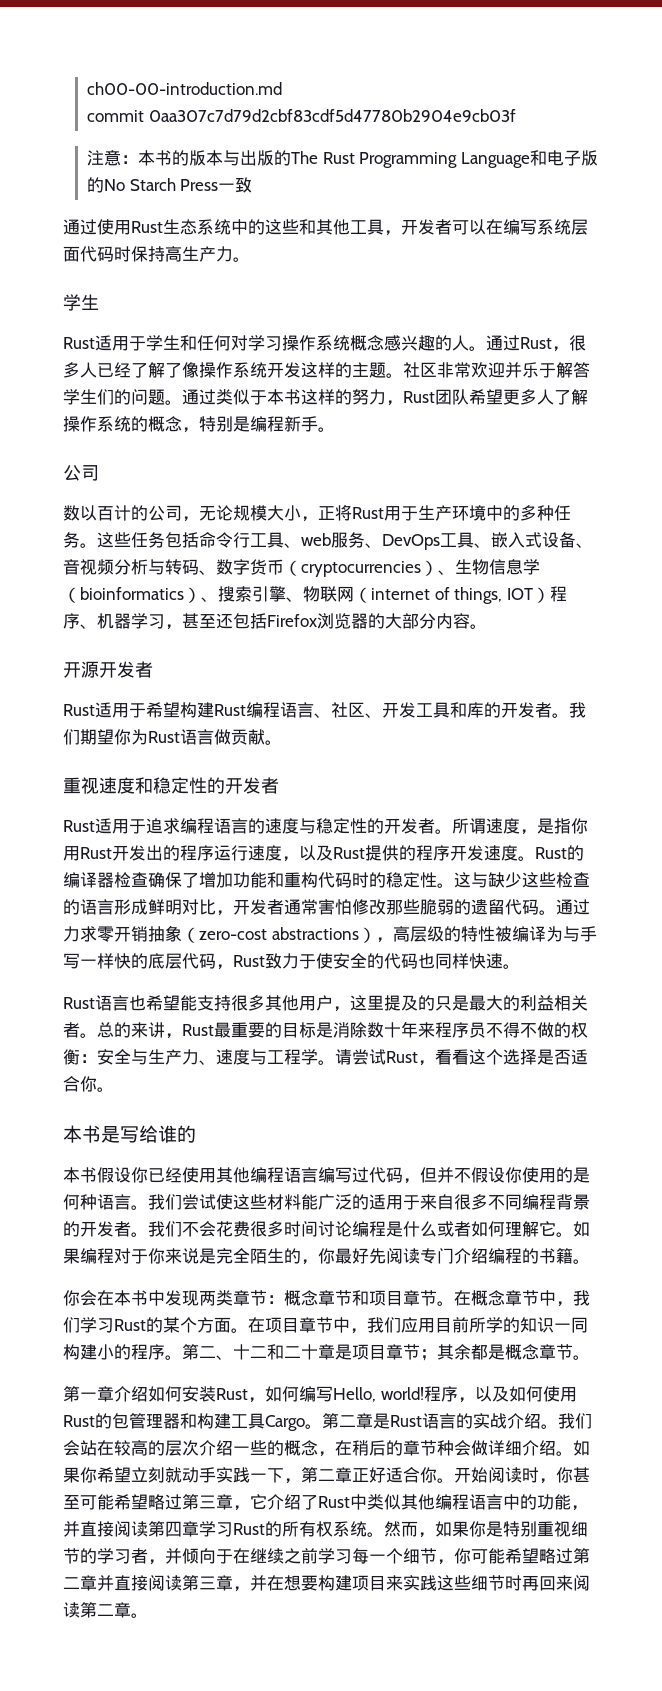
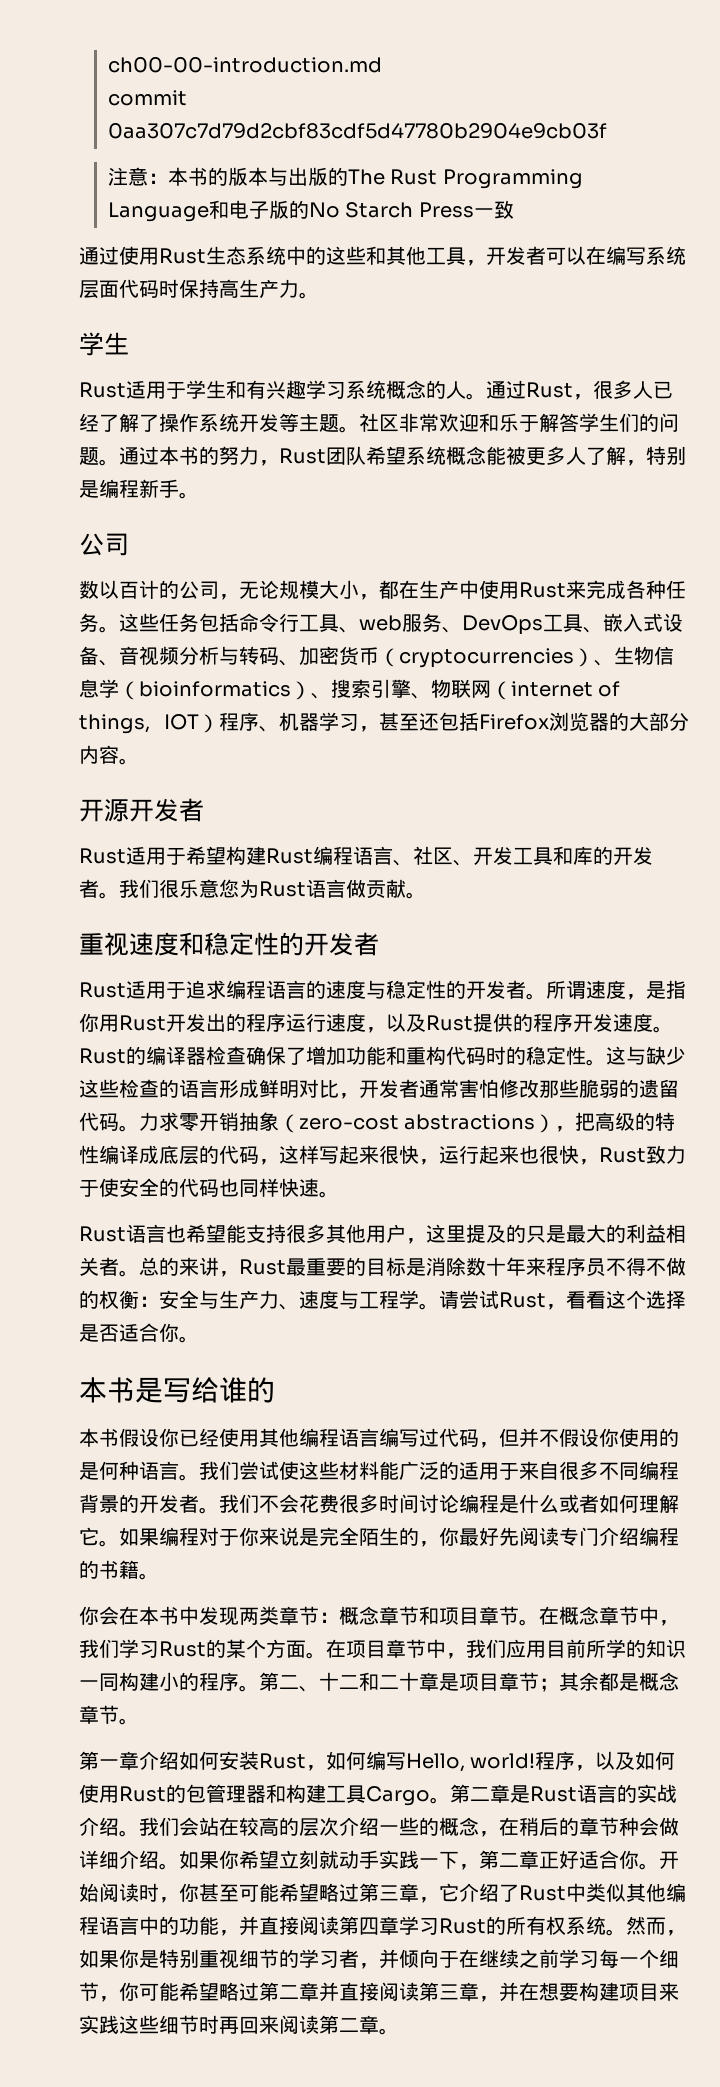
- Rust适用于学生和任何对学习操作系统概念感兴趣的人。
+ Rust适用于学生和有兴趣学习系统概念的人。
- 通过Rust，很多人已经了解了像操作系统开发这样的主题。
+ 通过Rust，很多人已经了解了操作系统开发等主题。
- 社区非常欢迎并乐于解答学生们的问题。
+ 社区非常欢迎和乐于解答学生们的问题。
- 通过类似于本书这样的努力，Rust团队希望更多人了解操作系统的概念，特别是编程新手。
+ 通过本书的努力，Rust团队希望系统概念能被更多人了解，特别是编程新手。
- 数以百计的公司，无论规模大小，正将Rust用于生产环境中的多种任务。
+ 数以百计的公司，无论规模大小，都在生产中使用Rust来完成各种任务。
- 这些任务包括命令行工具、web服务、DevOps工具、嵌入式设备、音视频分析与转码、数字货币（cryptocurrencies）、生物信息学（bioinformatics）、搜索引擎、物联网（internet of things, IOT）程序、机器学习，甚至还包括Firefox浏览器的大部分内容。
+ 这些任务包括命令行工具、web服务、DevOps工具、嵌入式设备、音视频分析与转码、加密货币（cryptocurrencies）、生物信息学（bioinformatics）、搜索引擎、物联网（internet of things, IOT）程序、机器学习，甚至还包括Firefox浏览器的大部分内容。
- 我们期望你为Rust语言做贡献。
+ 我们很乐意您为Rust语言做贡献。
- 通过力求零开销抽象（zero-cost abstractions），高层级的特性被编译为与手写一样快的底层代码，Rust致力于使安全的代码也同样快速。
+ 力求零开销抽象（zero-cost abstractions），把高级的特性编译成底层的代码，这样写起来很快，运行起来也很快，Rust致力于使安全的代码也同样快速。

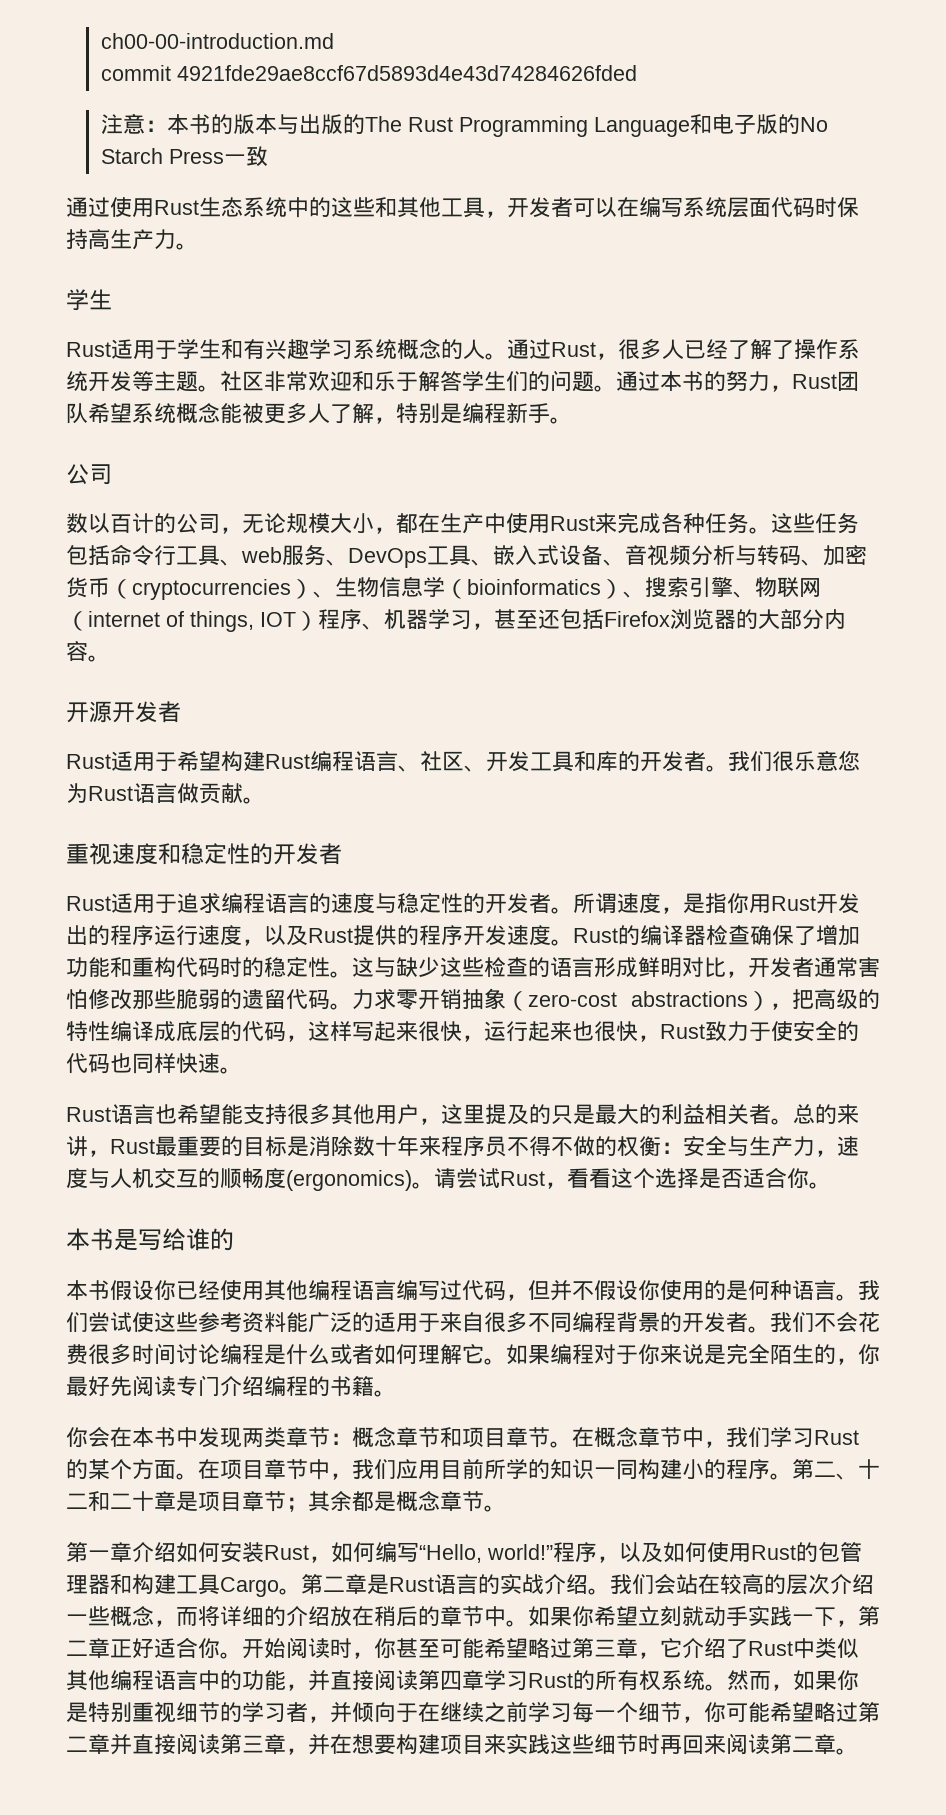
- commit 0aa307c7d79d2cbf83cdf5d47780b2904e9cb03f
+ commit 4921fde29ae8ccf67d5893d4e43d74284626fded
- 总的来讲，Rust最重要的目标是消除数十年来程序员不得不做的权衡：安全与生产力、速度与工程学。
+ 总的来讲，Rust最重要的目标是消除数十年来程序员不得不做的权衡：安全与生产力，速度与人机交互的顺畅度(ergonomics)。
- 我们尝试使这些材料能广泛的适用于来自很多不同编程背景的开发者。
+ 我们尝试使这些参考资料能广泛的适用于来自很多不同编程背景的开发者。
- 第一章介绍如何安装Rust，如何编写Hello, world!
+ 第一章介绍如何安装Rust，如何编写“Hello, world!”
- 我们会站在较高的层次介绍一些的概念，在稍后的章节种会做详细介绍。
+ 我们会站在较高的层次介绍一些概念，而将详细的介绍放在稍后的章节中。

